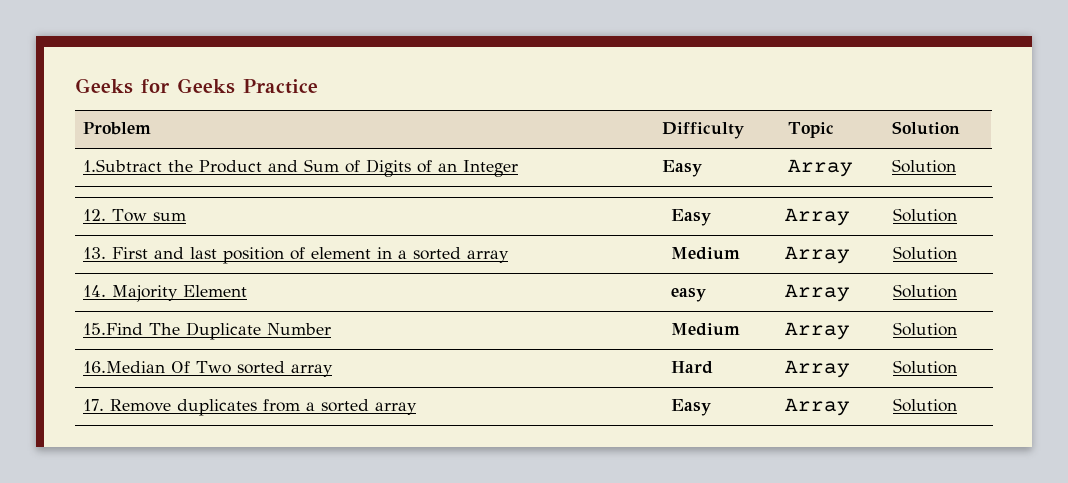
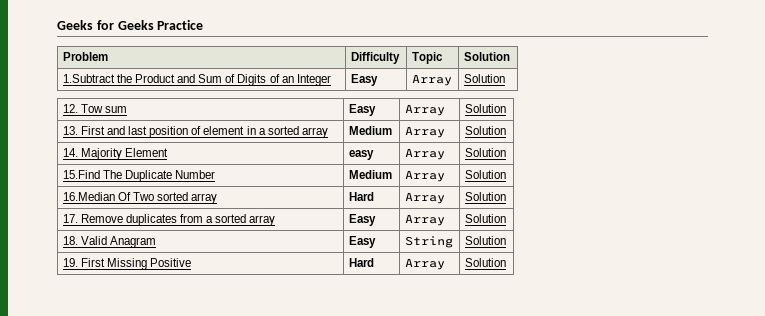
+ 18. Valid Anagram | Easy | String | Solution
+ 19. First Missing Positive | Hard | Array | Solution

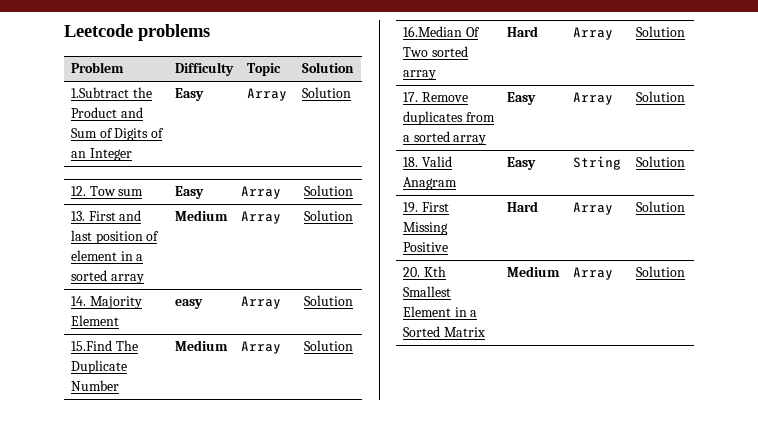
- Geeks for Geeks Practice
+ Leetcode problems
+ 20. Kth Smallest Element in a Sorted Matrix | Medium | Array | Solution

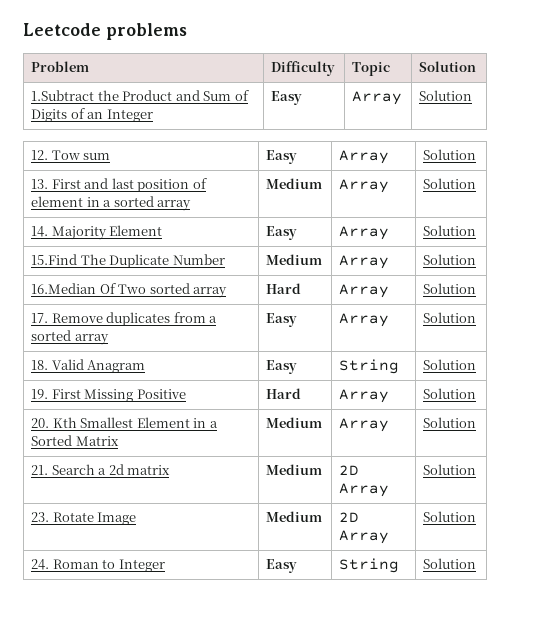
- 14. Majority Element | easy | Array | Solution
+ 14. Majority Element | Easy | Array | Solution
+ 21. Search a 2d matrix | Medium | 2D Array | Solution
+ 23. Rotate Image | Medium | 2D Array | Solution
+ 24. Roman to Integer | Easy | String | Solution

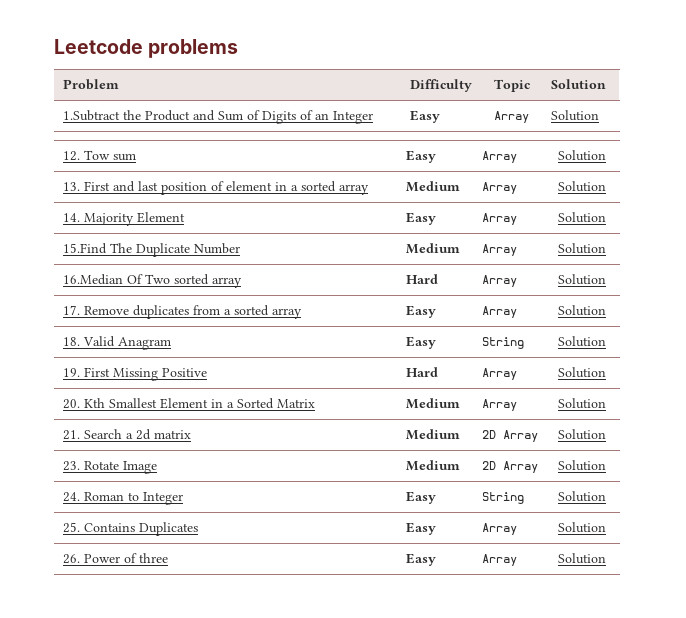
+ 25. Contains Duplicates | Easy | Array | Solution
+ 26. Power of three | Easy | Array | Solution

